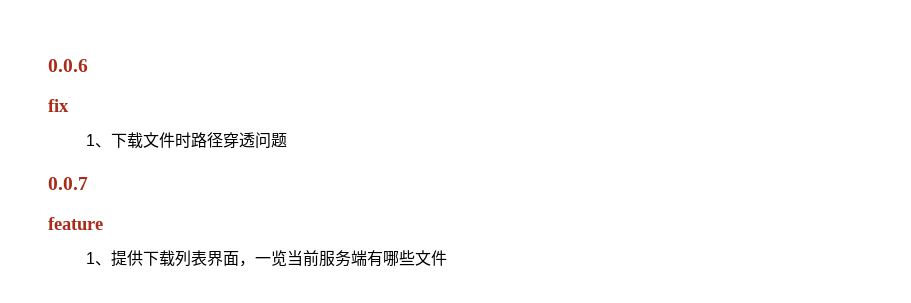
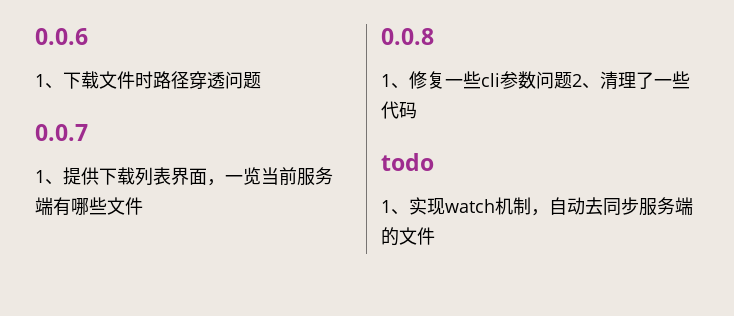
- fix
- feature
+ 0.0.8
+ 1、修复一些cli参数问题2、清理了一些代码
+ todo
+ 1、实现watch机制，自动去同步服务端的文件

